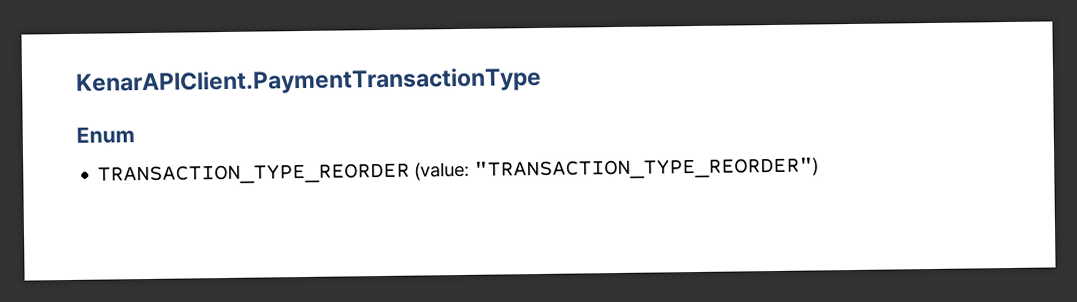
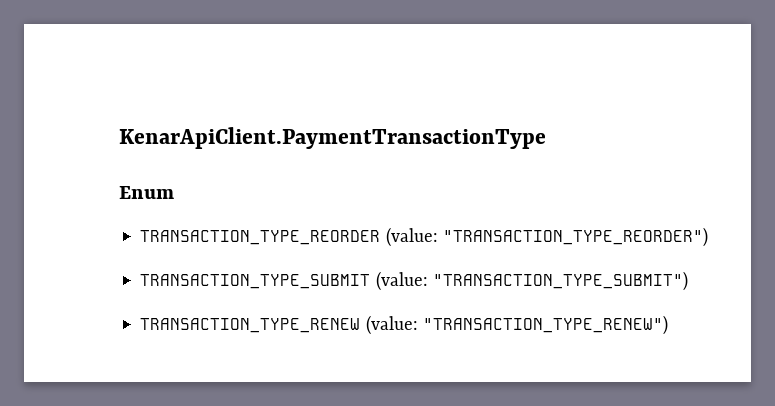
- KenarAPIClient.PaymentTransactionType
+ KenarApiClient.PaymentTransactionType
+ TRANSACTION_TYPE_SUBMIT (value: "TRANSACTION_TYPE_SUBMIT")
+ TRANSACTION_TYPE_RENEW (value: "TRANSACTION_TYPE_RENEW")

